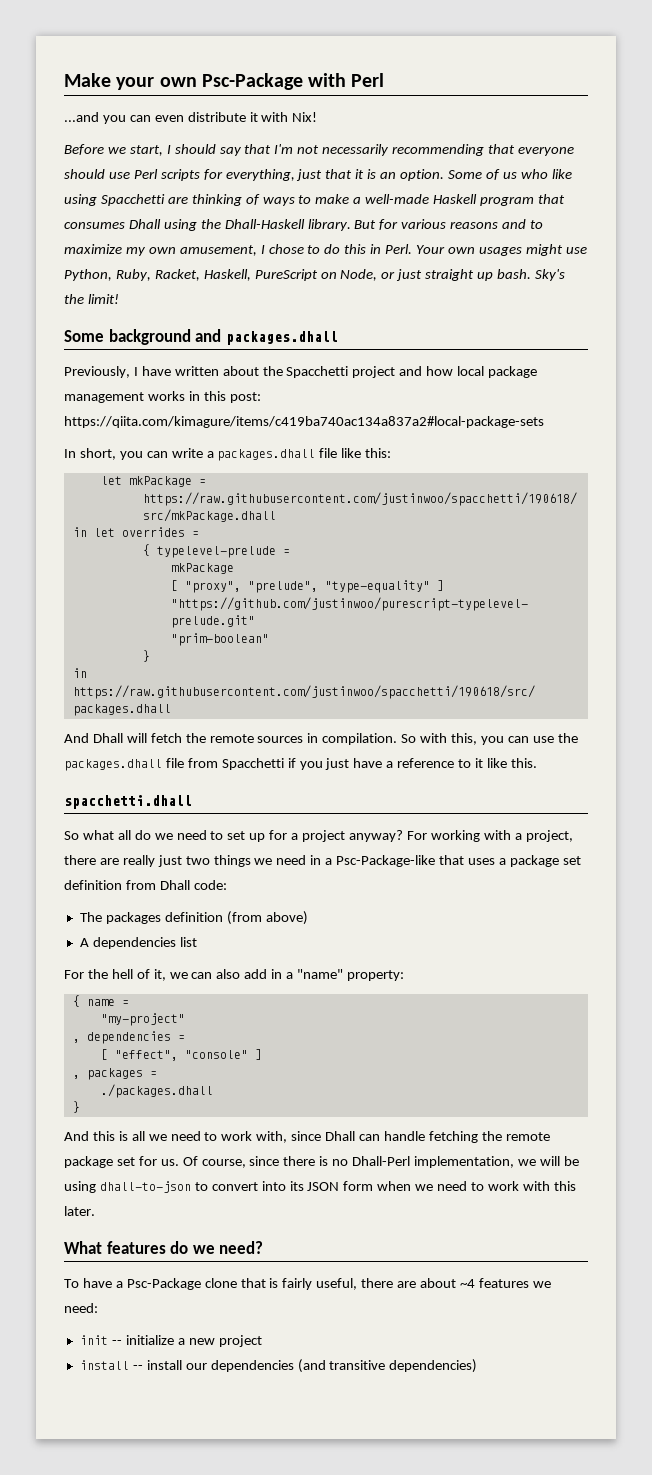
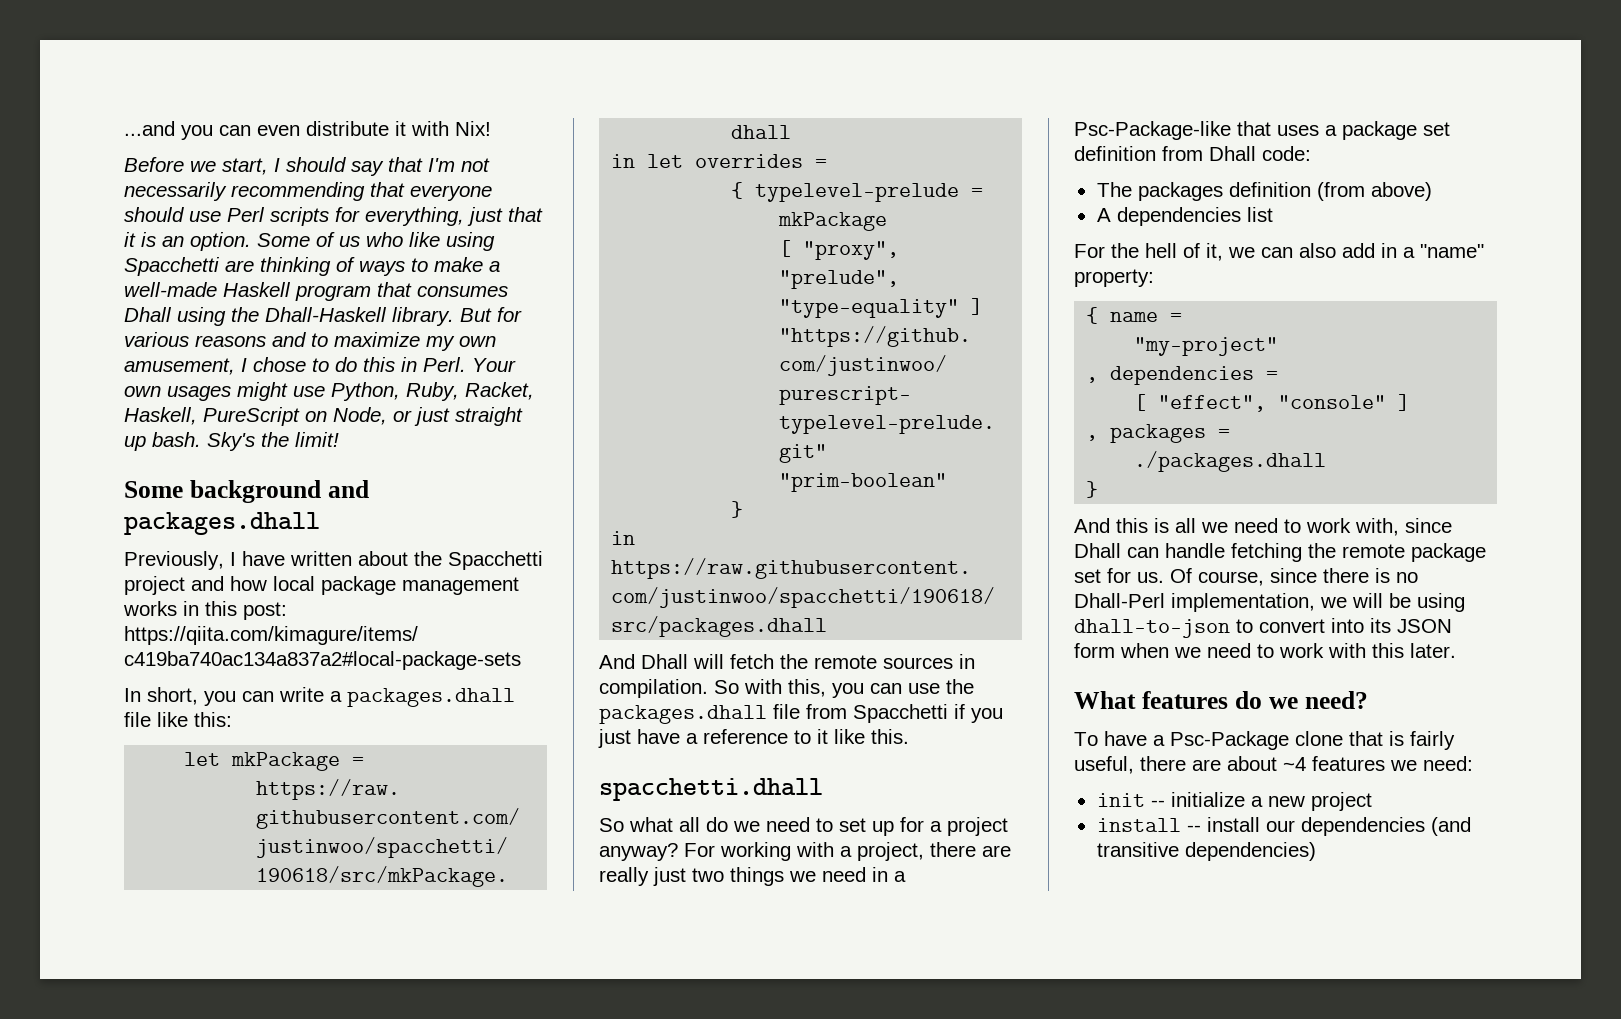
- Make your own Psc-Package with Perl

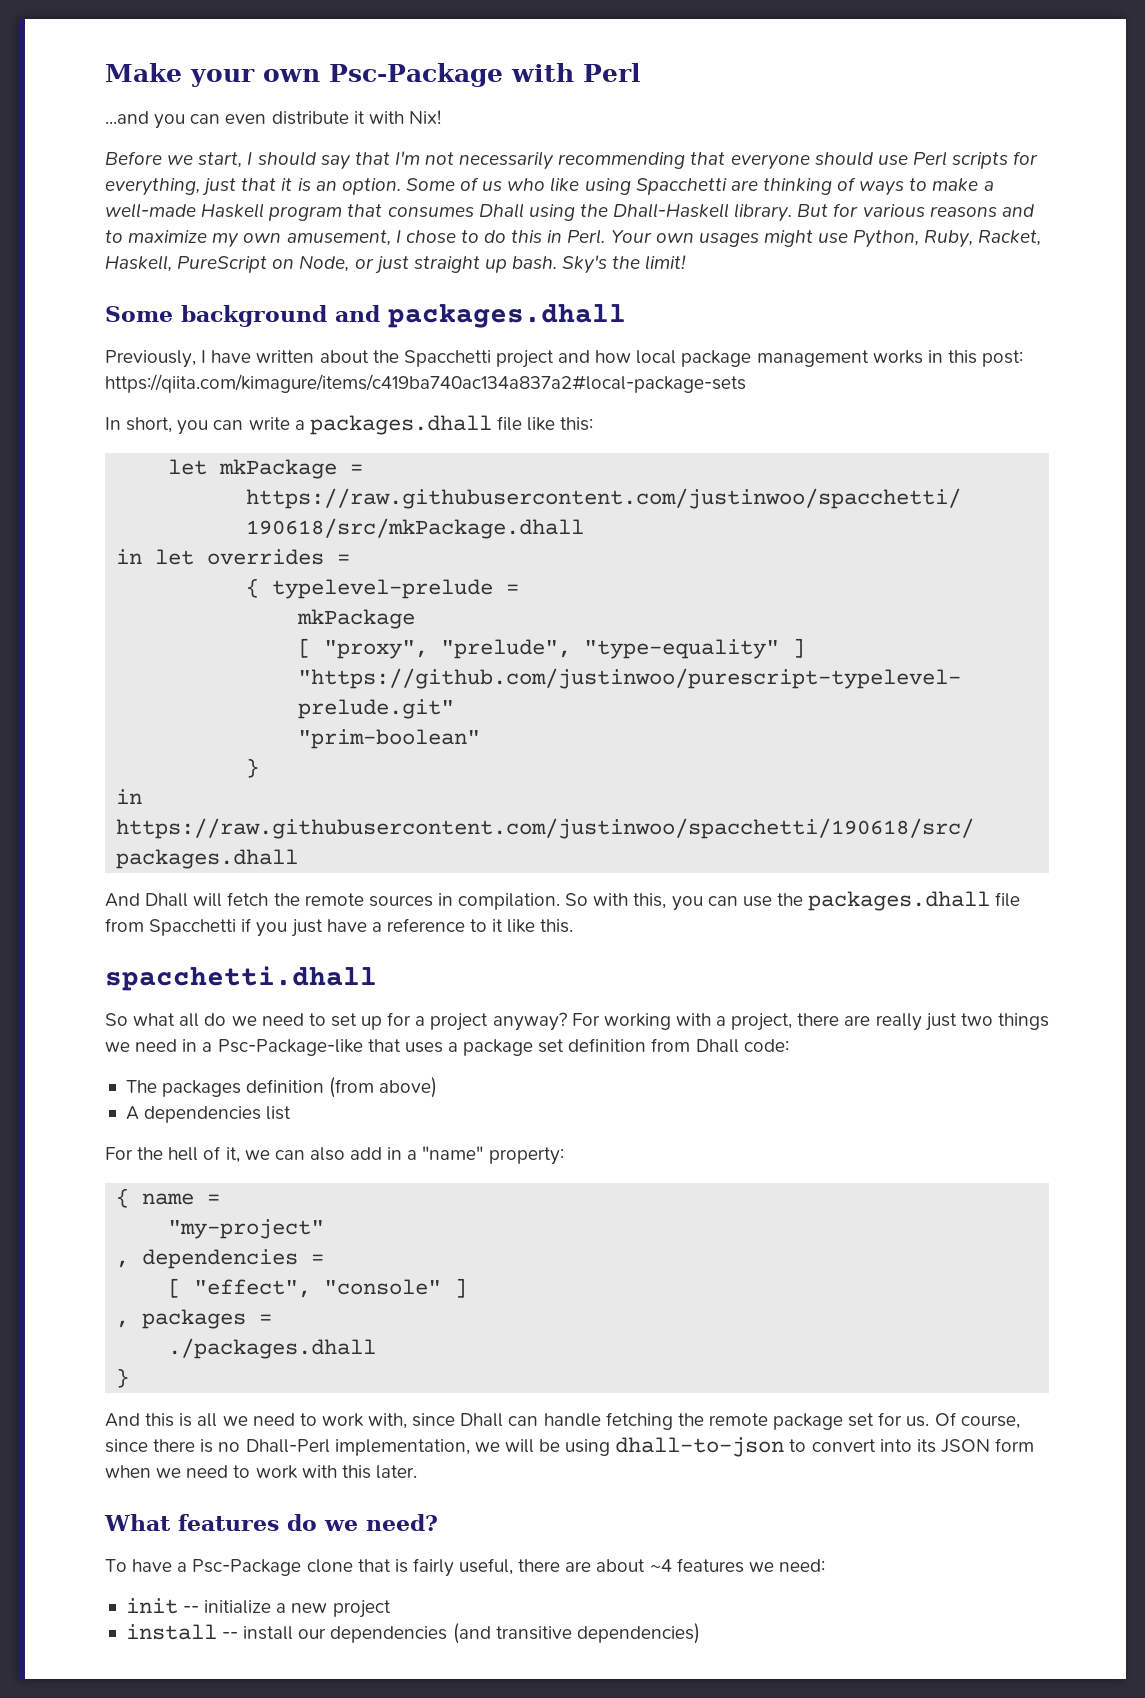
+ Make your own Psc-Package with Perl

